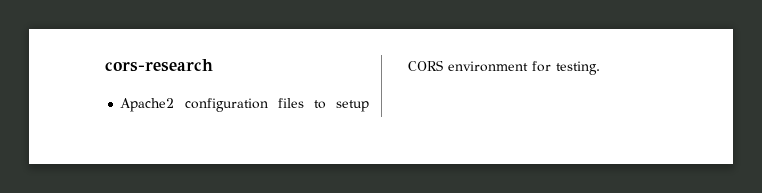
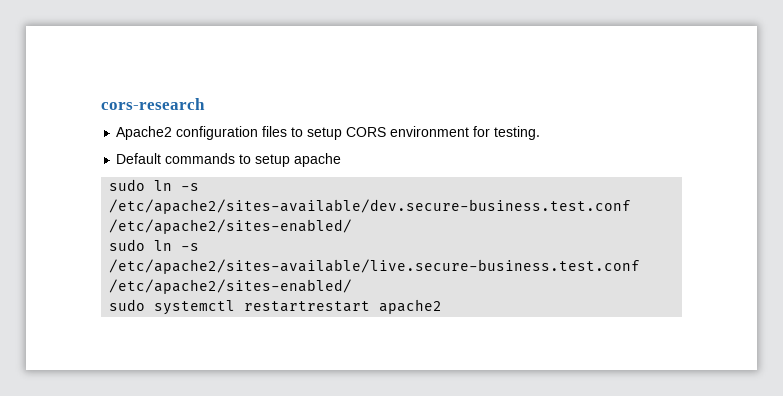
+ Default commands to setup apache
+ sudo ln -s /etc/apache2/sites-available/dev.secure-business.test.conf /etc/apache2/sites-enabled/
+ sudo ln -s /etc/apache2/sites-available/live.secure-business.test.conf /etc/apache2/sites-enabled/
+ sudo systemctl restartrestart apache2

